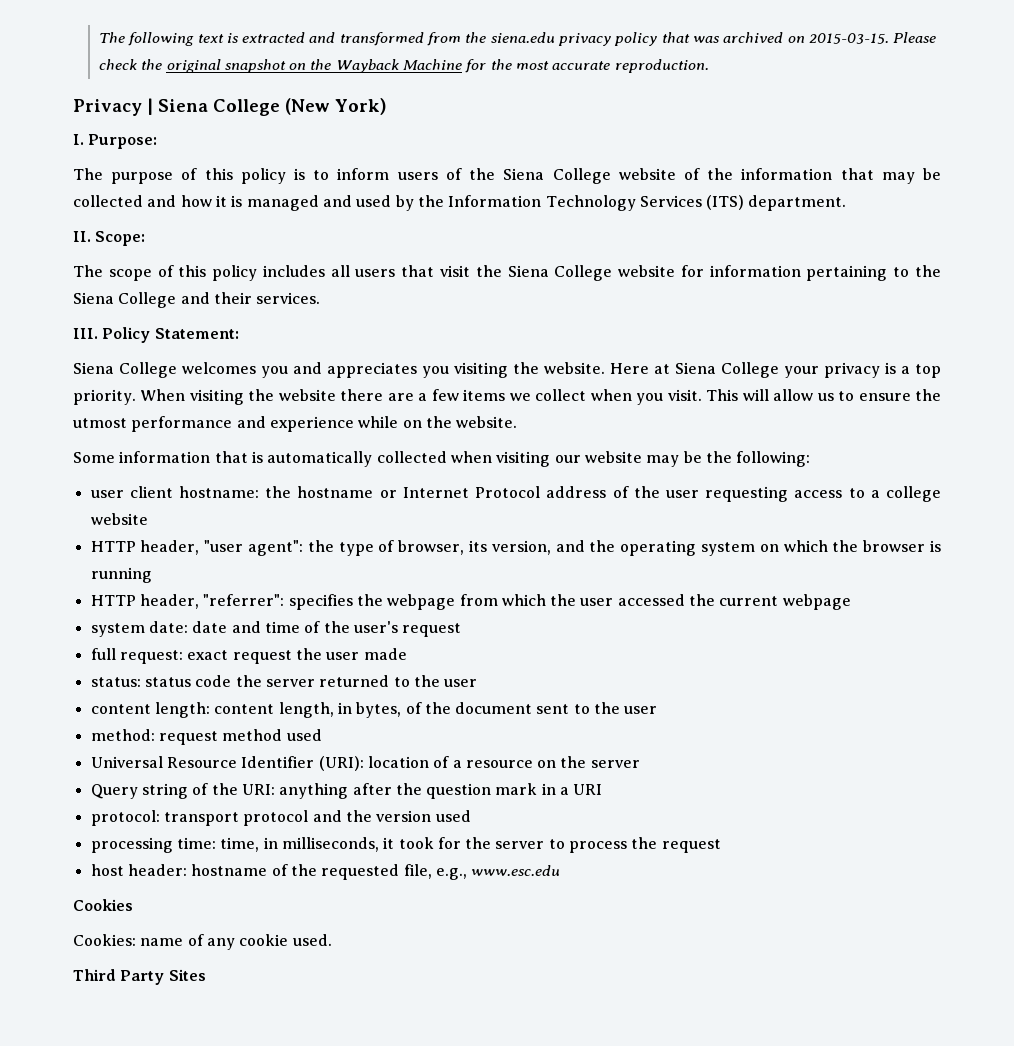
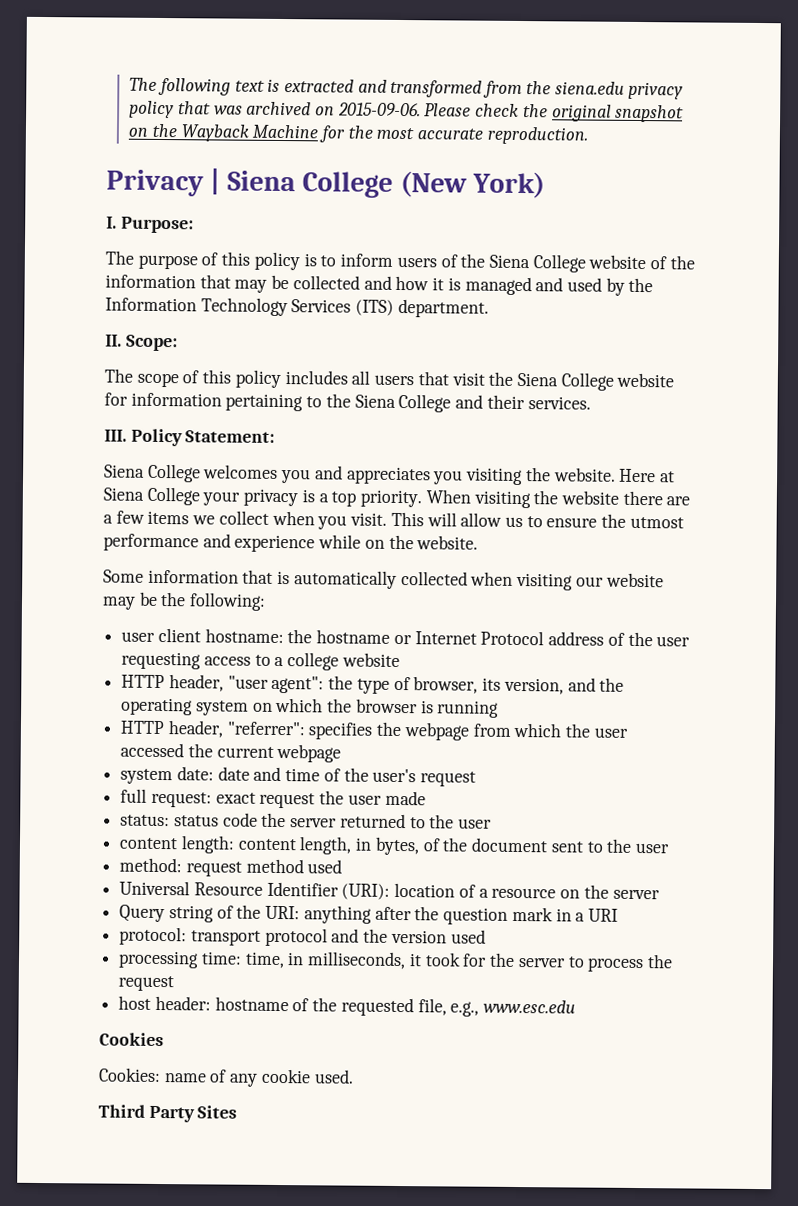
- The following text is extracted and transformed from the siena.edu privacy policy that was archived on 2015-03-15.
+ The following text is extracted and transformed from the siena.edu privacy policy that was archived on 2015-09-06.

